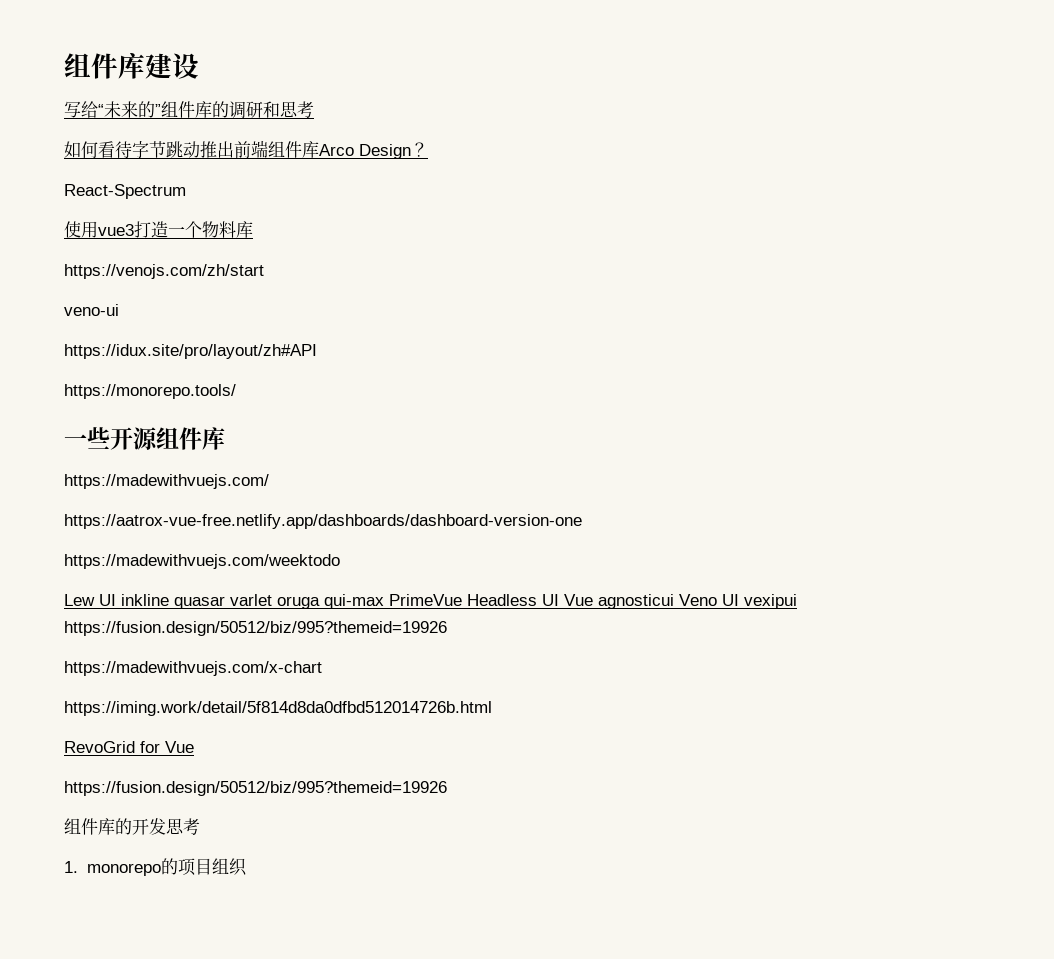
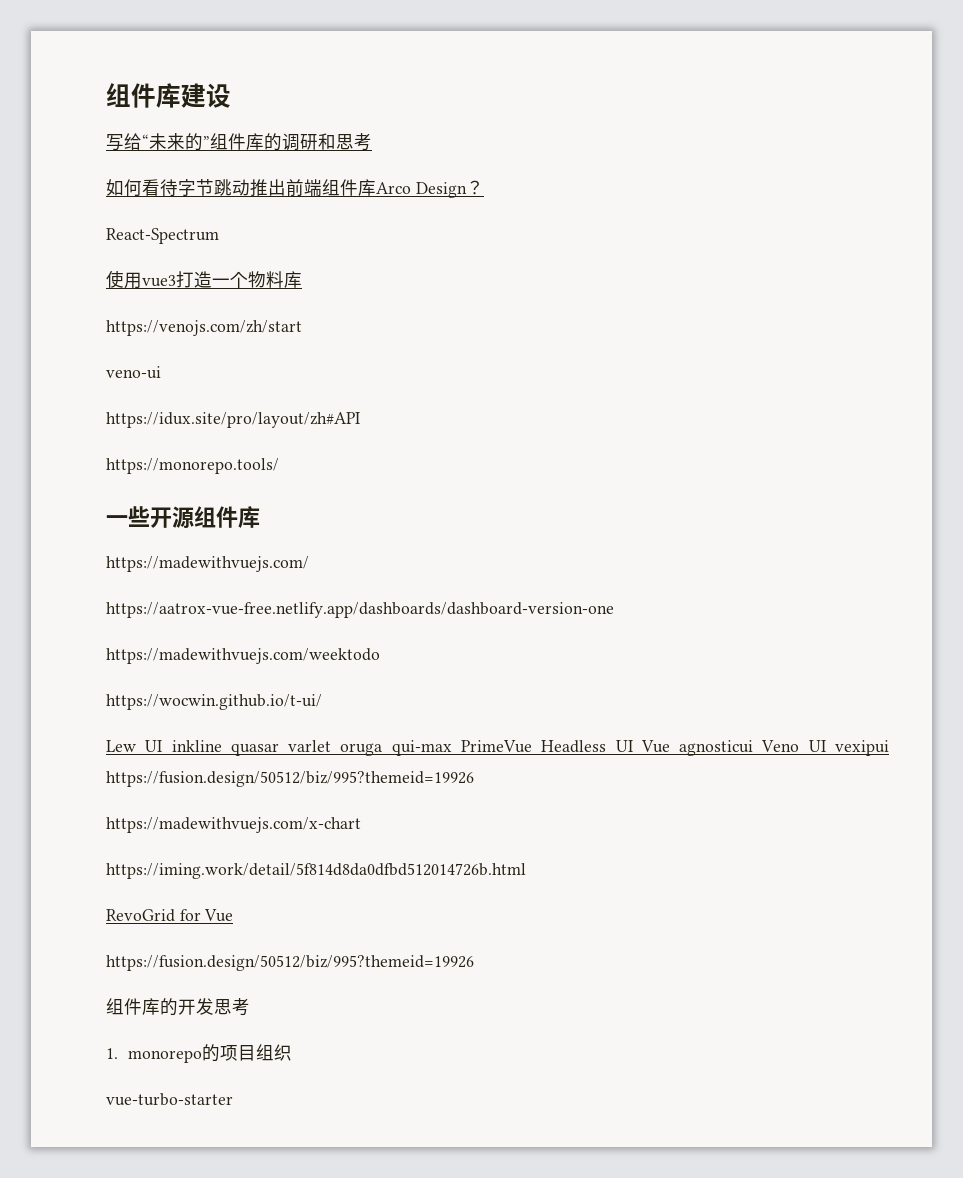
+ https://wocwin.github.io/t-ui/
+ vue-turbo-starter

